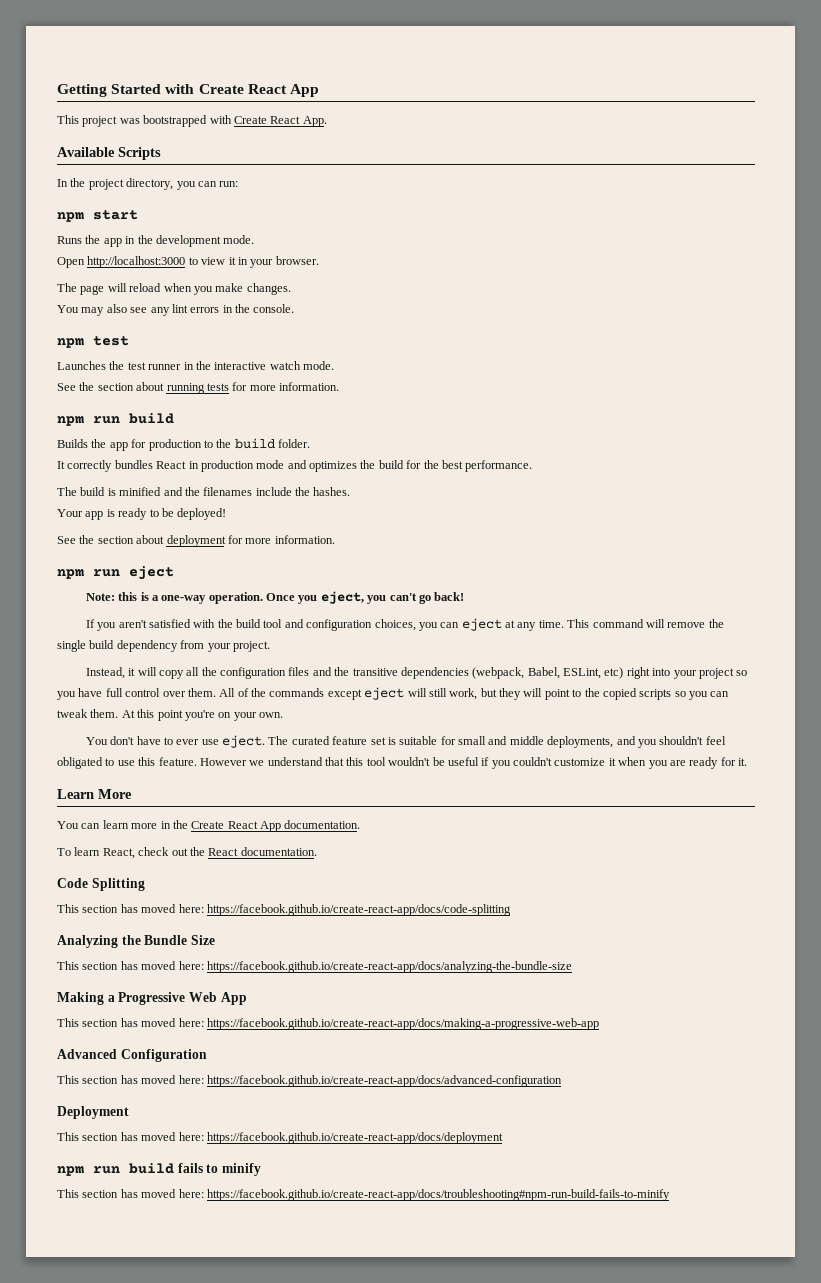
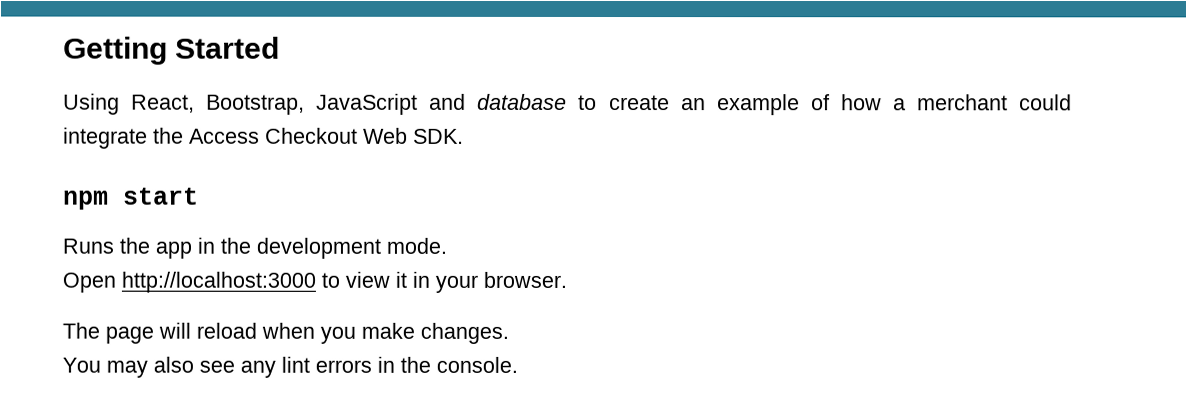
- Getting Started with Create React App
- This project was bootstrapped with Create React App.
- Available Scripts
- In the project directory, you can run:
+ Getting Started
+ Using React, Bootstrap, JavaScript and database to create an example of how a merchant could integrate the Access Checkout Web SDK.
- npm test
- Launches the test runner in the interactive watch mode.
- See the section about running tests for more information.
- npm run build
- Builds the app for production to the build folder.
- It correctly bundles React in production mode and optimizes the build for the best performance.
- The build is minified and the filenames include the hashes.
- Your app is ready to be deployed!
- See the section about deployment for more information.
- npm run eject
- Note: this is a one-way operation. Once you eject, you can't go back!
- If you aren't satisfied with the build tool and configuration choices, you can eject at any time. This command will remove the single build dependency from your project.
- Instead, it will copy all the configuration files and the transitive dependencies (webpack, Babel, ESLint, etc) right into your project so you have full control over them. All of the commands except eject will still work, but they will point to the copied scripts so you can tweak them. At this point you're on your own.
- You don't have to ever use eject. The curated feature set is suitable for small and middle deployments, and you shouldn't feel obligated to use this feature. However we understand that this tool wouldn't be useful if you couldn't customize it when you are ready for it.
- Learn More
- You can learn more in the Create React App documentation.
- To learn React, check out the React documentation.
- Code Splitting
- This section has moved here: https://facebook.github.io/create-react-app/docs/code-splitting
- Analyzing the Bundle Size
- This section has moved here: https://facebook.github.io/create-react-app/docs/analyzing-the-bundle-size
- Making a Progressive Web App
- This section has moved here: https://facebook.github.io/create-react-app/docs/making-a-progressive-web-app
- Advanced Configuration
- This section has moved here: https://facebook.github.io/create-react-app/docs/advanced-configuration
- Deployment
- This section has moved here: https://facebook.github.io/create-react-app/docs/deployment
- npm run build fails to minify
- This section has moved here: https://facebook.github.io/create-react-app/docs/troubleshooting#npm-run-build-fails-to-minify

